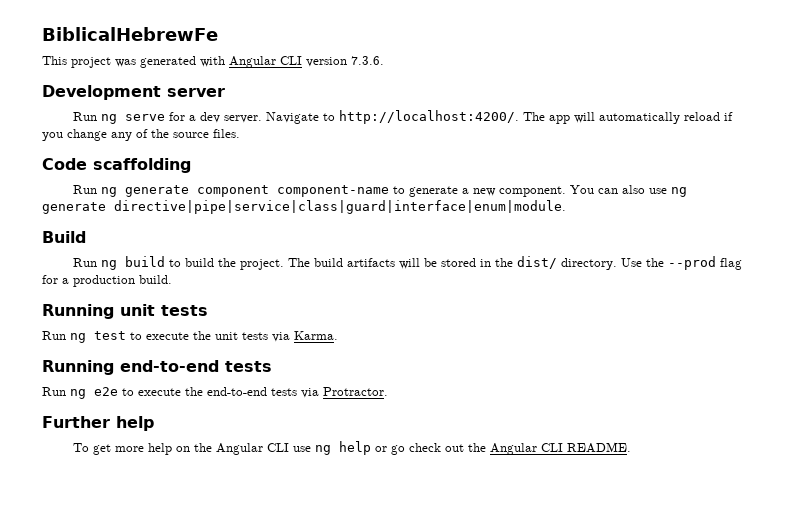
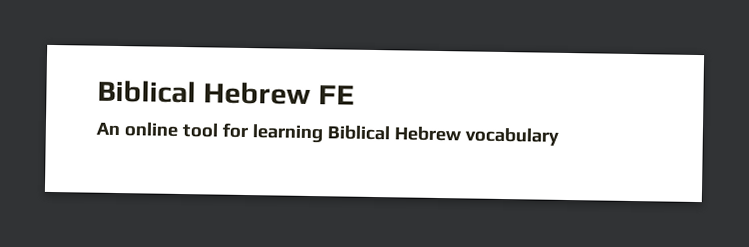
- BiblicalHebrewFe
- This project was generated with Angular CLI version 7.3.6.
- Development server
- Run ng serve for a dev server. Navigate to http://localhost:4200/. The app will automatically reload if you change any of the source files.
- Code scaffolding
- Run ng generate component component-name to generate a new component. You can also use ng generate directive|pipe|service|class|guard|interface|enum|module.
- Build
- Run ng build to build the project. The build artifacts will be stored in the dist/ directory. Use the --prod flag for a production build.
- Running unit tests
- Run ng test to execute the unit tests via Karma.
- Running end-to-end tests
- Run ng e2e to execute the end-to-end tests via Protractor.
- Further help
- To get more help on the Angular CLI use ng help or go check out the Angular CLI README.
+ Biblical Hebrew FE
+ An online tool for learning Biblical Hebrew vocabulary

